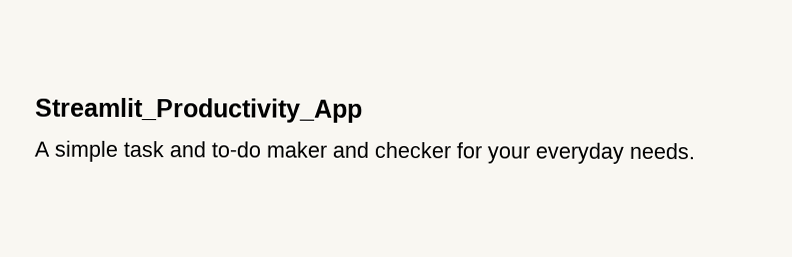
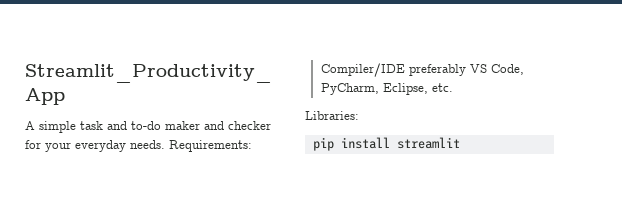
+ Requirements:
+ Compiler/IDE preferably VS Code, PyCharm, Eclipse, etc.
+ Libraries:
+ pip install streamlit

